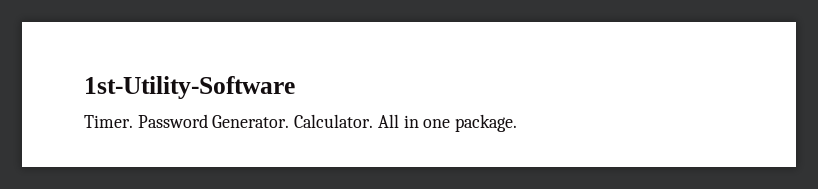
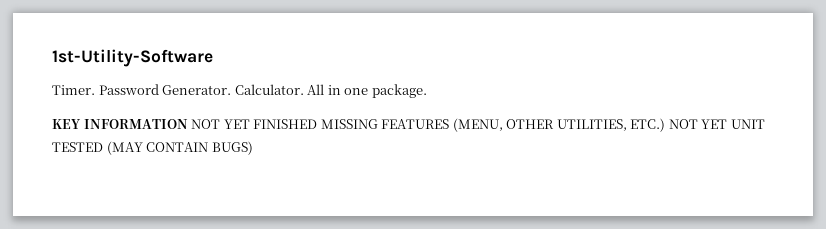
+ KEY INFORMATION NOT YET FINISHED MISSING FEATURES (MENU, OTHER UTILITIES, ETC.) NOT YET UNIT TESTED (MAY CONTAIN BUGS)

